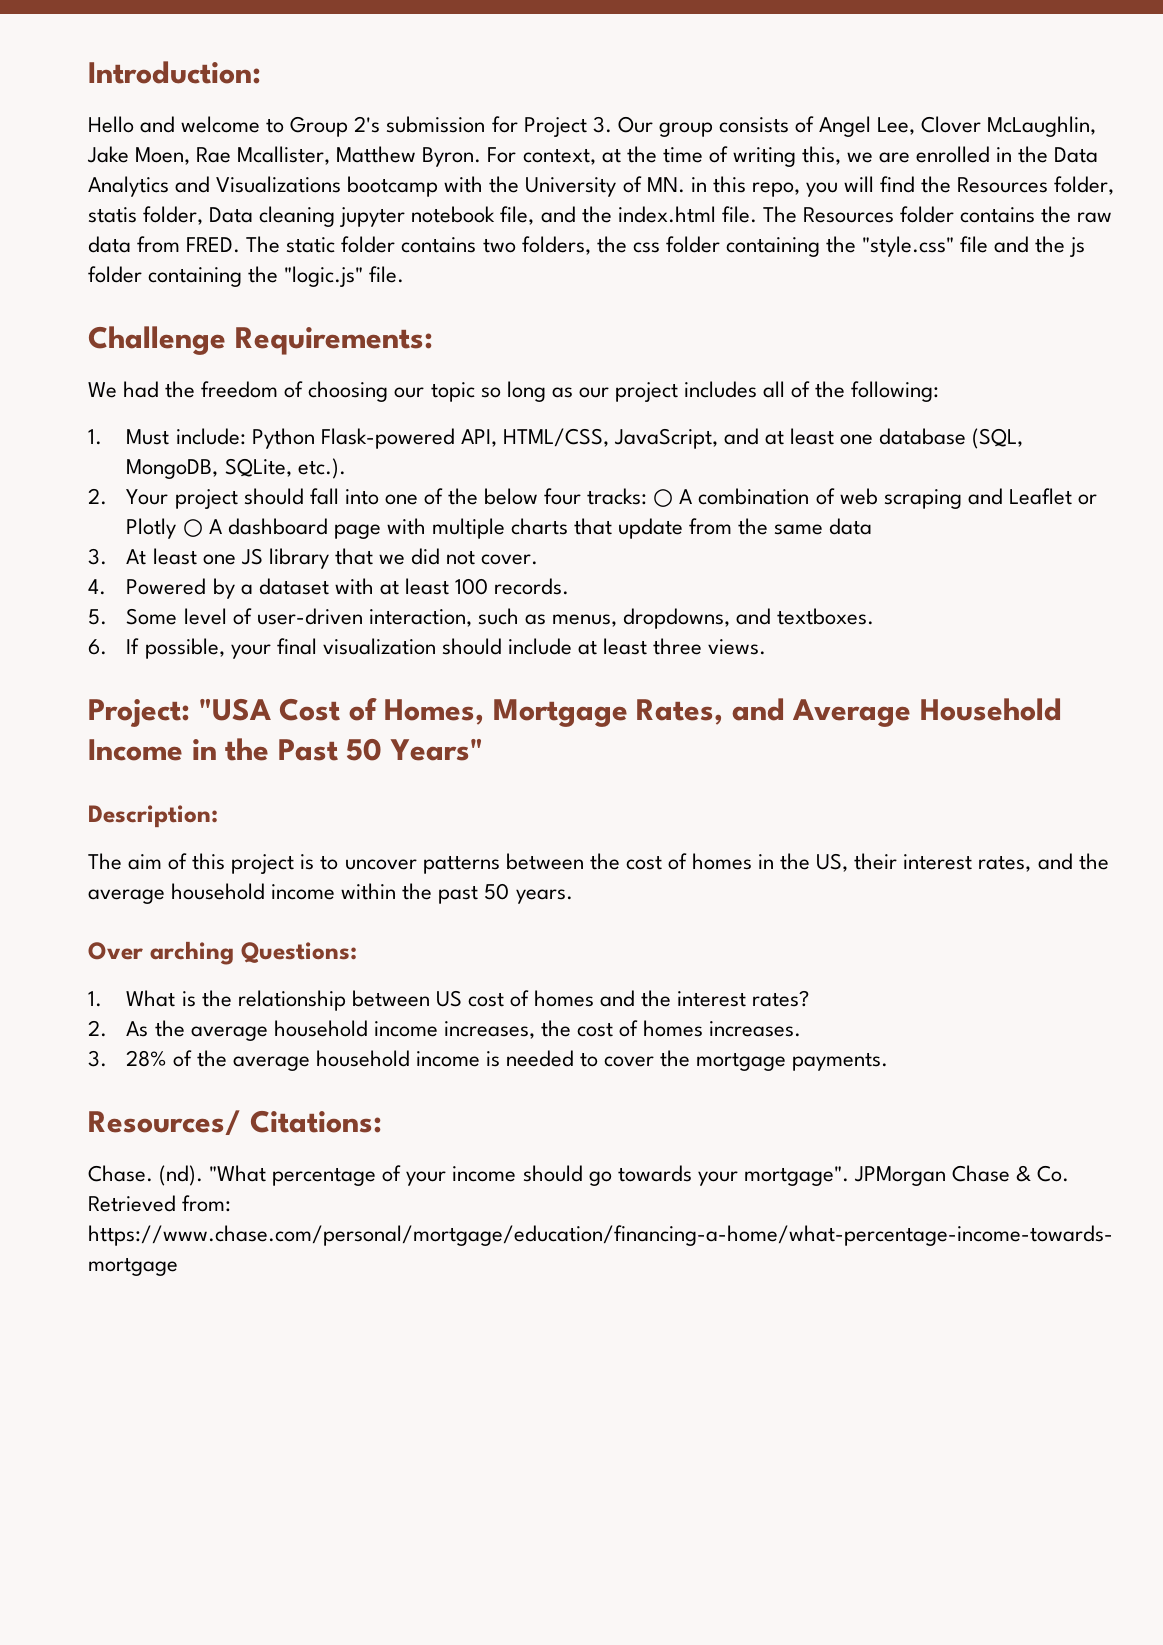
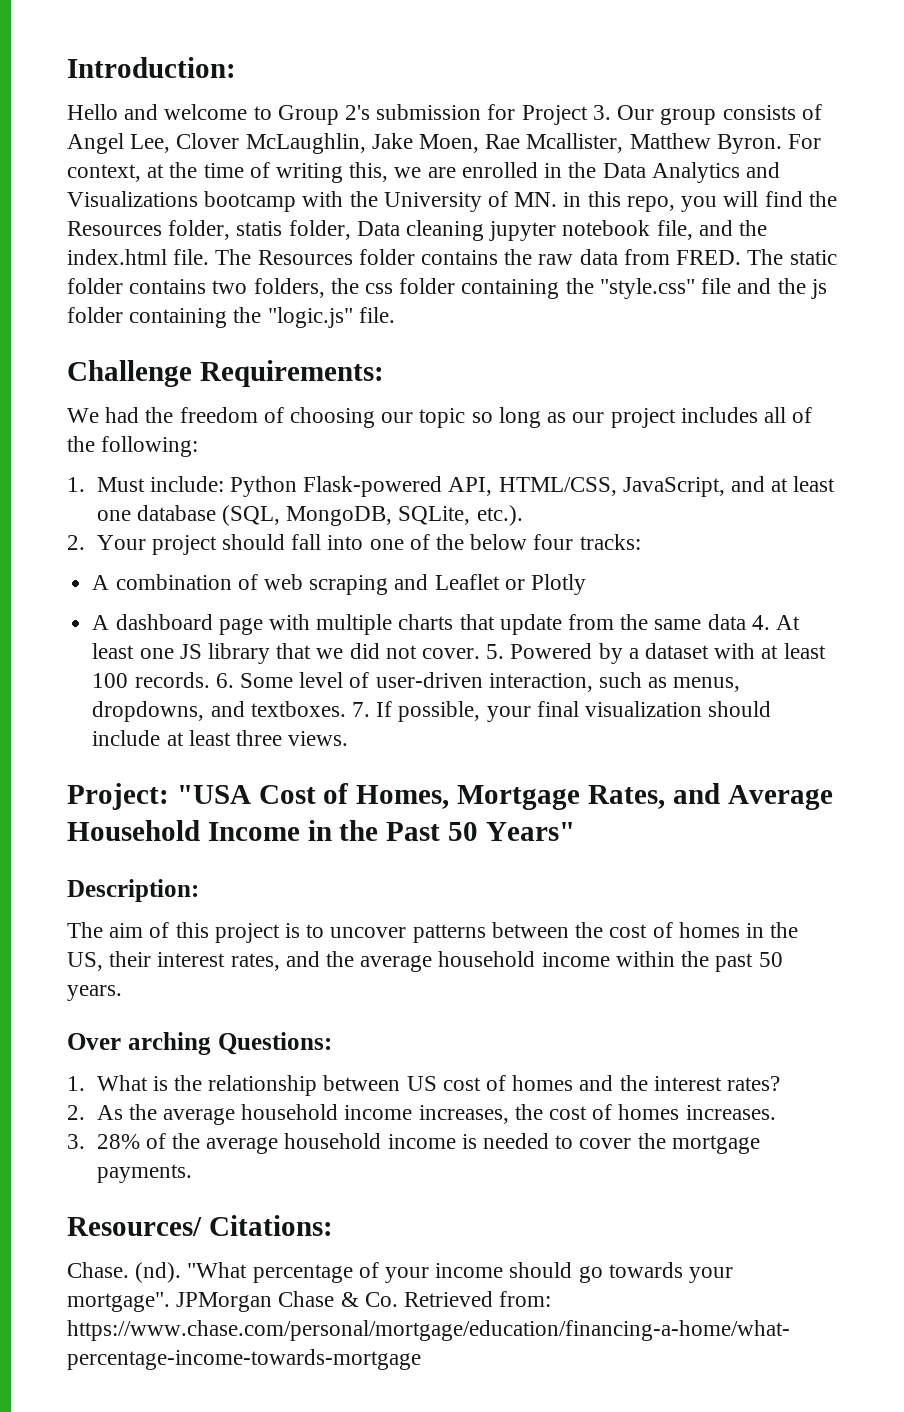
- 2. Your project should fall into one of the below four tracks: ○ A combination of web scraping and Leaflet or Plotly ○ A dashboard page with multiple charts that update from the same data
- 3. At least one JS library that we did not cover.
- 4. Powered by a dataset with at least 100 records.
- 5. Some level of user-driven interaction, such as menus, dropdowns, and textboxes.
- 6. If possible, your final visualization should include at least three views.
+ 2. Your project should fall into one of the below four tracks:
+ A combination of web scraping and Leaflet or Plotly
+ A dashboard page with multiple charts that update from the same data 4. At least one JS library that we did not cover. 5. Powered by a dataset with at least 100 records. 6. Some level of user-driven interaction, such as menus, dropdowns, and textboxes. 7. If possible, your final visualization should include at least three views.

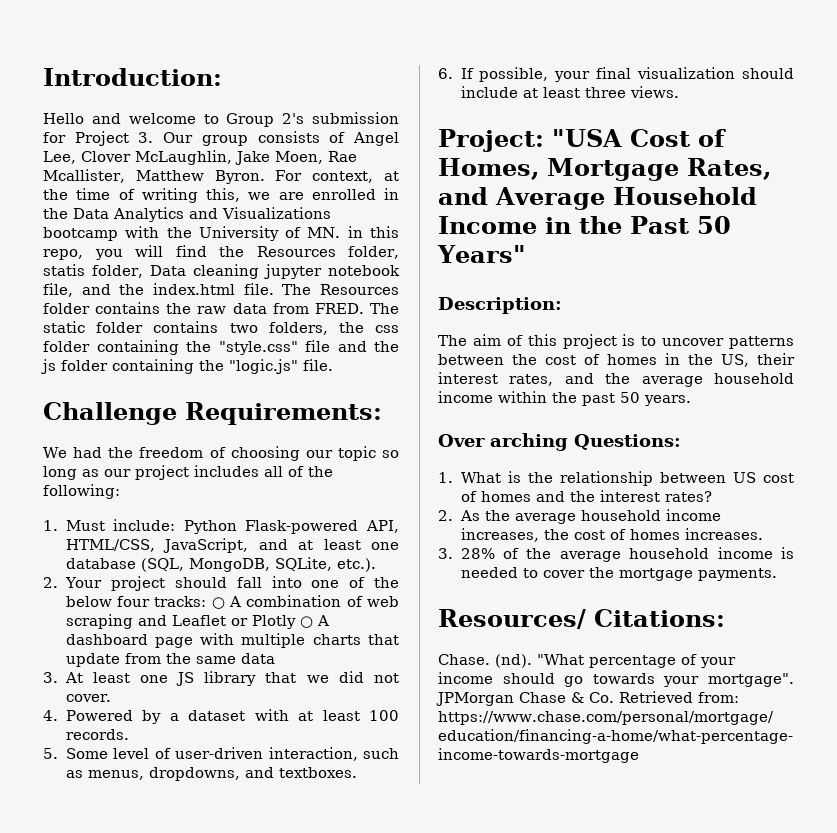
- 2. Your project should fall into one of the below four tracks:
- A combination of web scraping and Leaflet or Plotly
- A dashboard page with multiple charts that update from the same data 4. At least one JS library that we did not cover. 5. Powered by a dataset with at least 100 records. 6. Some level of user-driven interaction, such as menus, dropdowns, and textboxes. 7. If possible, your final visualization should include at least three views.
+ 2. Your project should fall into one of the below four tracks: ○ A combination of web scraping and Leaflet or Plotly ○ A dashboard page with multiple charts that update from the same data
+ 3. At least one JS library that we did not cover.
+ 4. Powered by a dataset with at least 100 records.
+ 5. Some level of user-driven interaction, such as menus, dropdowns, and textboxes.
+ 6. If possible, your final visualization should include at least three views.

